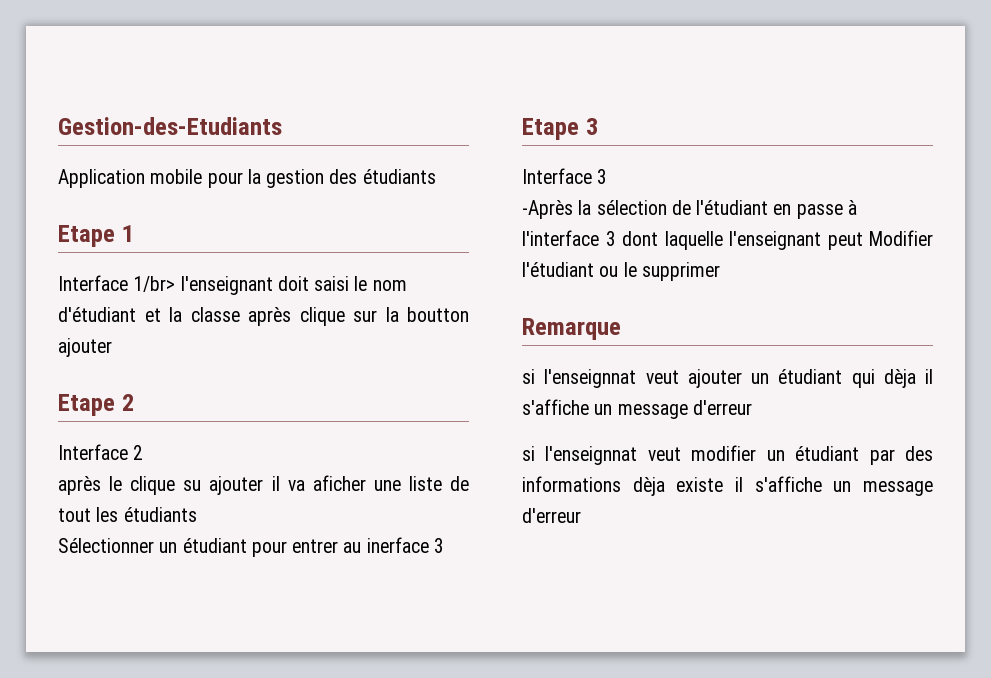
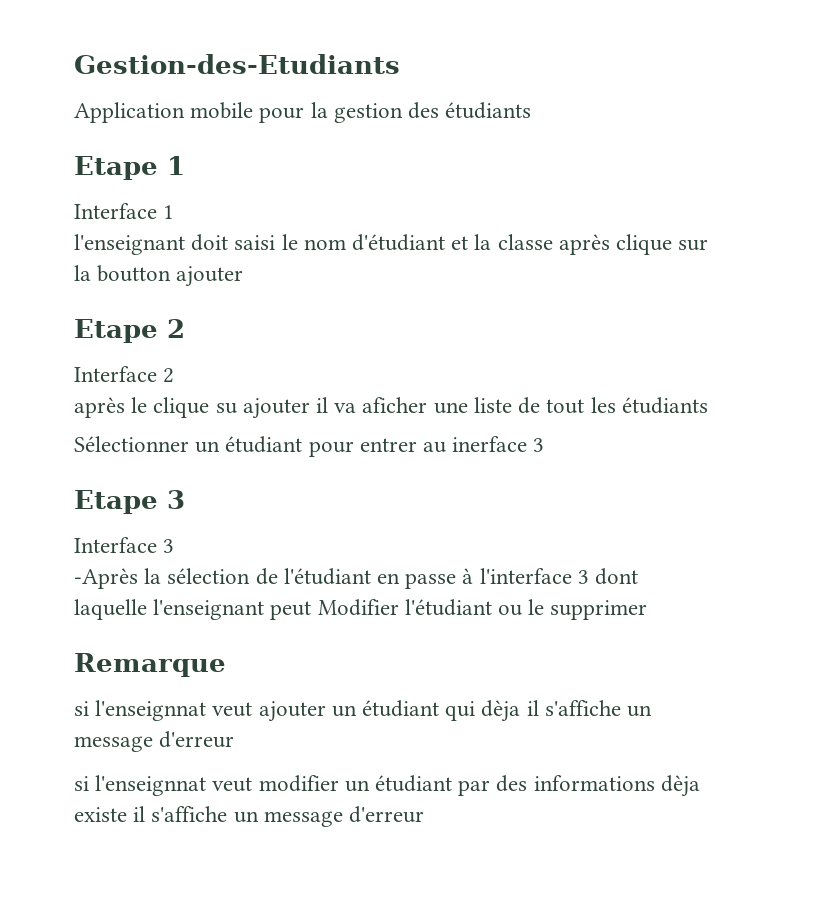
- Interface 1/br> l'enseignant doit saisi le nom d'étudiant et la classe après clique sur la boutton ajouter
+ Interface 1
+ l'enseignant doit saisi le nom d'étudiant et la classe après clique sur la boutton ajouter

